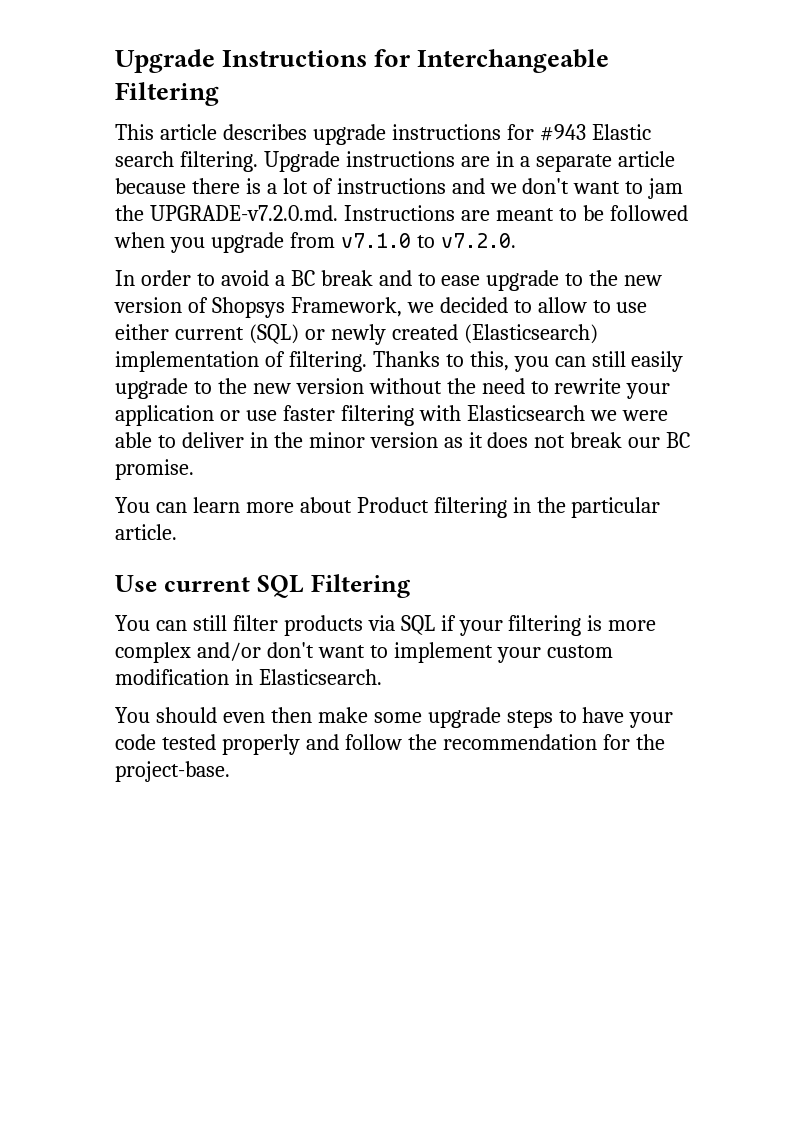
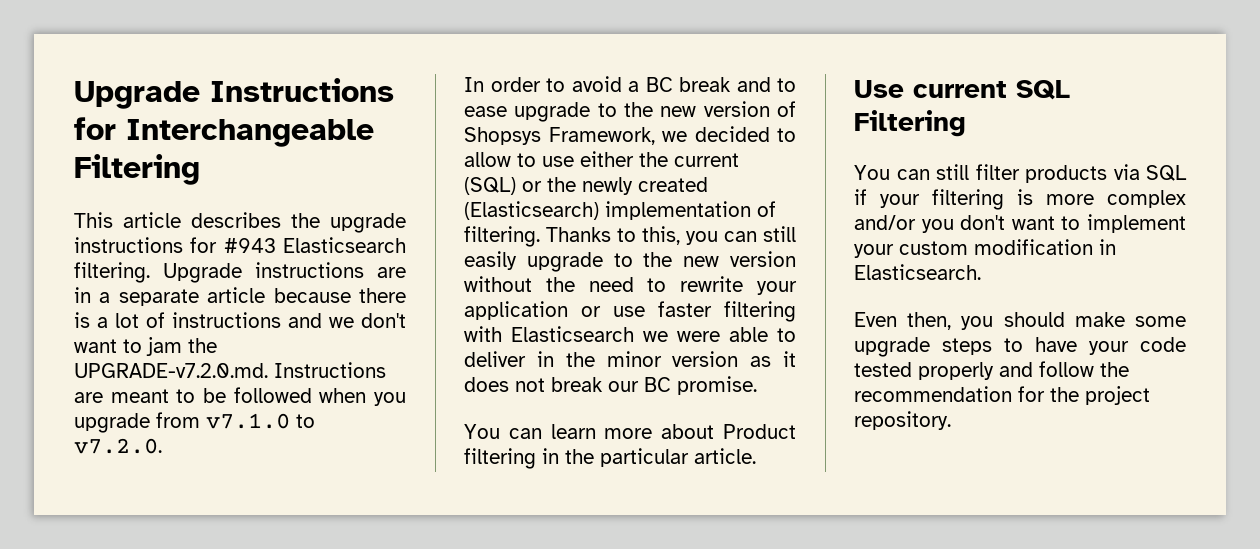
- This article describes upgrade instructions for #943 Elastic search filtering.
+ This article describes the upgrade instructions for #943 Elasticsearch filtering.
- In order to avoid a BC break and to ease upgrade to the new version of Shopsys Framework, we decided to allow to use either current (SQL) or newly created (Elasticsearch) implementation of filtering.
+ In order to avoid a BC break and to ease upgrade to the new version of Shopsys Framework, we decided to allow to use either the current (SQL) or the newly created (Elasticsearch) implementation of filtering.
- You can still filter products via SQL if your filtering is more complex and/or don't want to implement your custom modification in Elasticsearch.
+ You can still filter products via SQL if your filtering is more complex and/or you don't want to implement your custom modification in Elasticsearch.
- You should even then make some upgrade steps to have your code tested properly and follow the recommendation for the project-base.
+ Even then, you should make some upgrade steps to have your code tested properly and follow the recommendation for the project repository.

